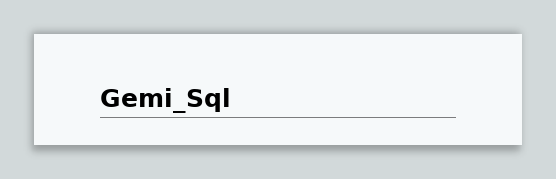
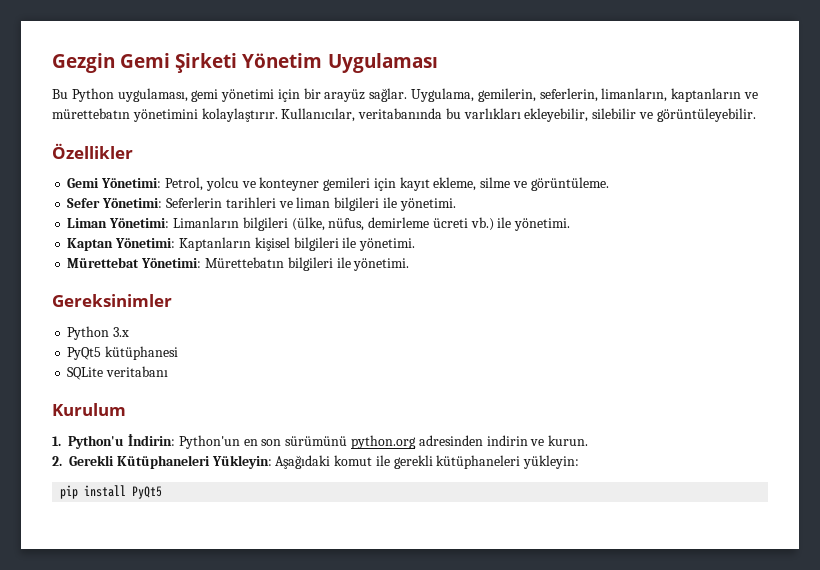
- Gemi_Sql
+ Gezgin Gemi Şirketi Yönetim Uygulaması
+ Bu Python uygulaması, gemi yönetimi için bir arayüz sağlar. Uygulama, gemilerin, seferlerin, limanların, kaptanların ve mürettebatın yönetimini kolaylaştırır. Kullanıcılar, veritabanında bu varlıkları ekleyebilir, silebilir ve görüntüleyebilir.
+ Özellikler
+ Gemi Yönetimi: Petrol, yolcu ve konteyner gemileri için kayıt ekleme, silme ve görüntüleme.
+ Sefer Yönetimi: Seferlerin tarihleri ve liman bilgileri ile yönetimi.
+ Liman Yönetimi: Limanların bilgileri (ülke, nüfus, demirleme ücreti vb.) ile yönetimi.
+ Kaptan Yönetimi: Kaptanların kişisel bilgileri ile yönetimi.
+ Mürettebat Yönetimi: Mürettebatın bilgileri ile yönetimi.
+ Gereksinimler
+ Python 3.x
+ PyQt5 kütüphanesi
+ SQLite veritabanı
+ Kurulum
+ 1. Python'u İndirin: Python'un en son sürümünü python.org adresinden indirin ve kurun.
+ 2. Gerekli Kütüphaneleri Yükleyin: Aşağıdaki komut ile gerekli kütüphaneleri yükleyin:
+ pip install PyQt5

